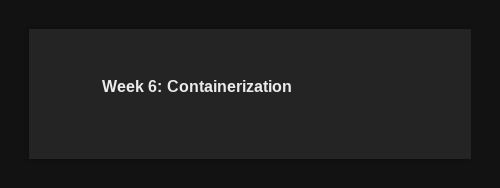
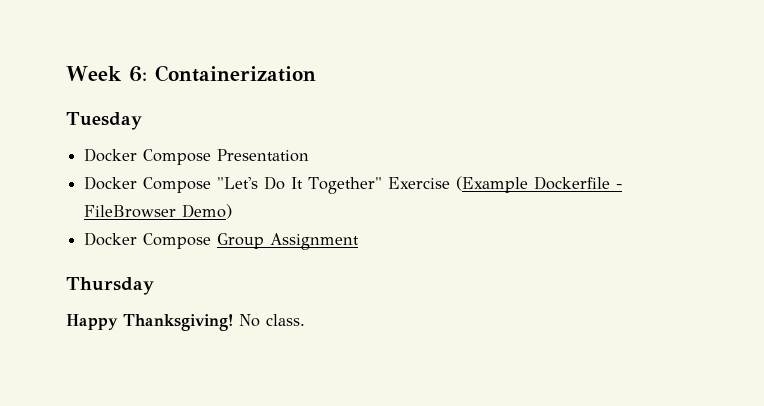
+ Tuesday
+ Docker Compose Presentation
+ Docker Compose "Let's Do It Together" Exercise (Example Dockerfile - FileBrowser Demo)
+ Docker Compose Group Assignment
+ Thursday
+ Happy Thanksgiving! No class.

